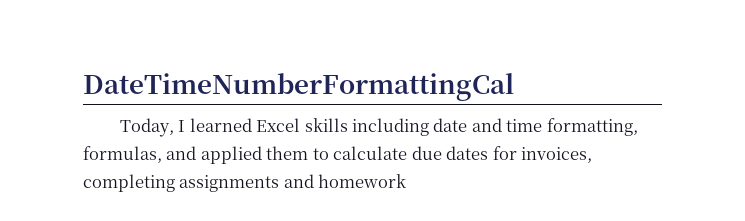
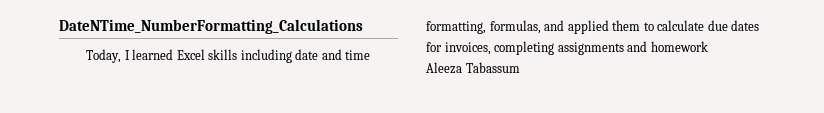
- DateTimeNumberFormattingCal
+ DateNTime_NumberFormatting_Calculations
+ Aleeza Tabassum

